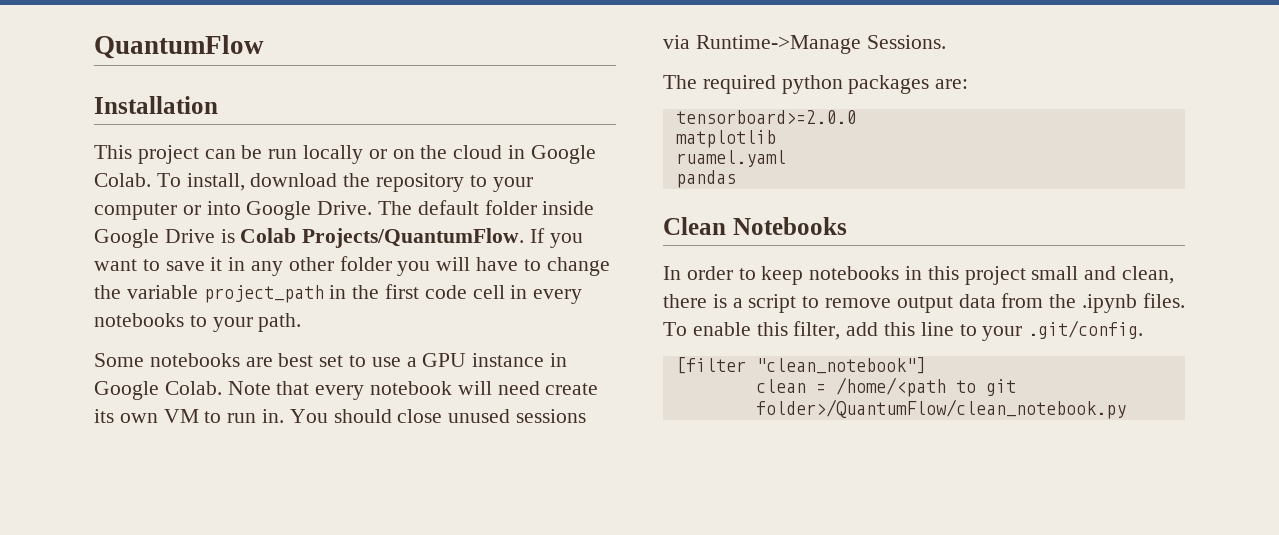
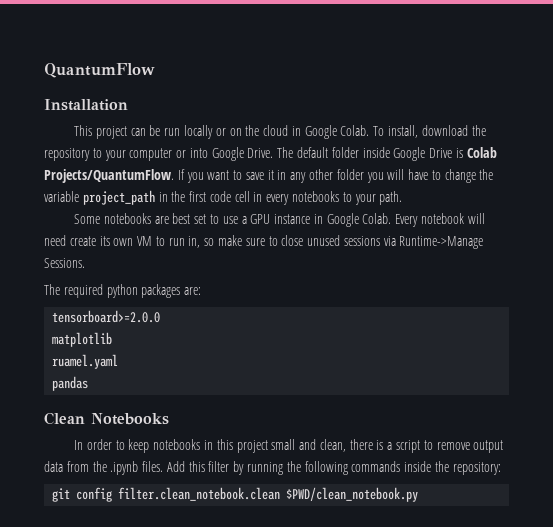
- Note that every notebook will need create its own VM to run in. You should close unused sessions via Runtime->Manage Sessions.
+ Every notebook will need create its own VM to run in, so make sure to close unused sessions via Runtime->Manage Sessions.
- To enable this filter, add this line to your .git/config.
- [filter "clean_notebook"]
- clean = /home/<path to git folder>/QuantumFlow/clean_notebook.py
+ Add this filter by running the following commands inside the repository:
+ git config filter.clean_notebook.clean $PWD/clean_notebook.py

